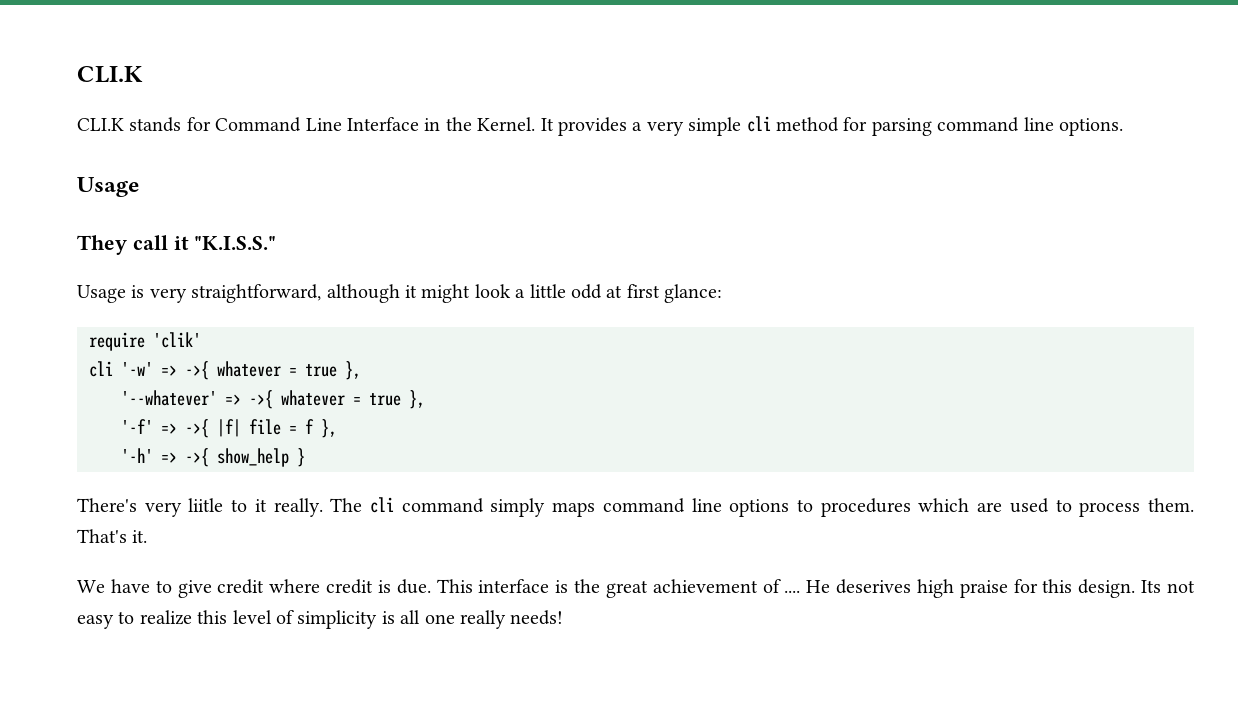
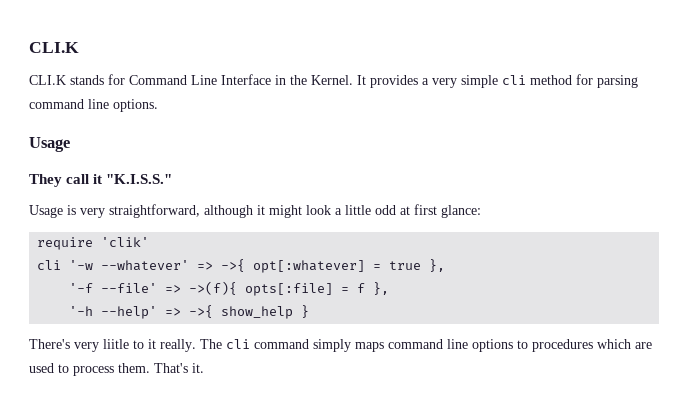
- cli '-w' => ->{ whatever = true },
- '--whatever' => ->{ whatever = true },
- '-f' => ->{ |f| file = f },
+ cli '-w --whatever' => ->{ opt[:whatever] = true },
+ '-f --file' => ->(f){ opts[:file] = f },
- '-h' => ->{ show_help }
+ '-h --help' => ->{ show_help }
- We have to give credit where credit is due. This interface is the great achievement of .... He deserives high praise for this design. Its not easy to realize this level of simplicity is all one really needs!

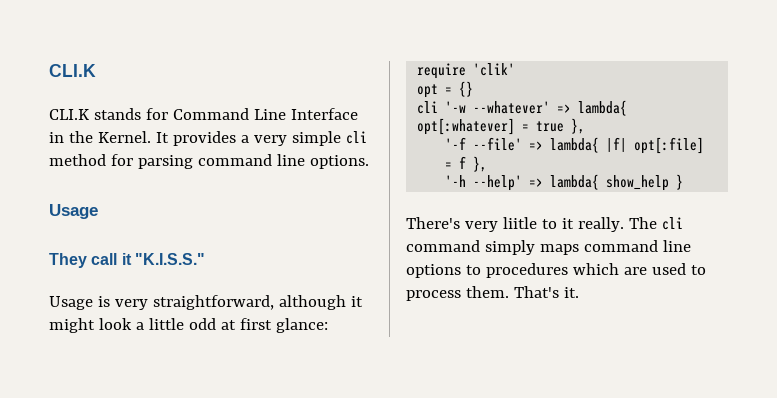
+ opt = {}
- cli '-w --whatever' => ->{ opt[:whatever] = true },
+ cli '-w --whatever' => lambda{ opt[:whatever] = true },
- '-f --file' => ->(f){ opts[:file] = f },
+ '-f --file' => lambda{ |f| opt[:file] = f },
- '-h --help' => ->{ show_help }
+ '-h --help' => lambda{ show_help }

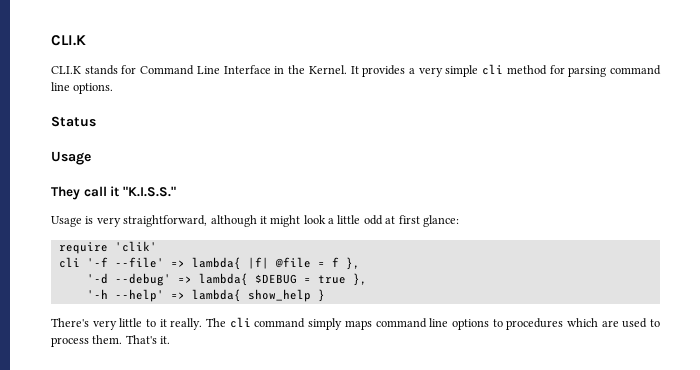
+ Status
- opt = {}
- cli '-w --whatever' => lambda{ opt[:whatever] = true },
- '-f --file' => lambda{ |f| opt[:file] = f },
+ cli '-f --file' => lambda{ |f| @file = f },
+ '-d --debug' => lambda{ $DEBUG = true },
- There's very liitle to it really.
+ There's very little to it really.

